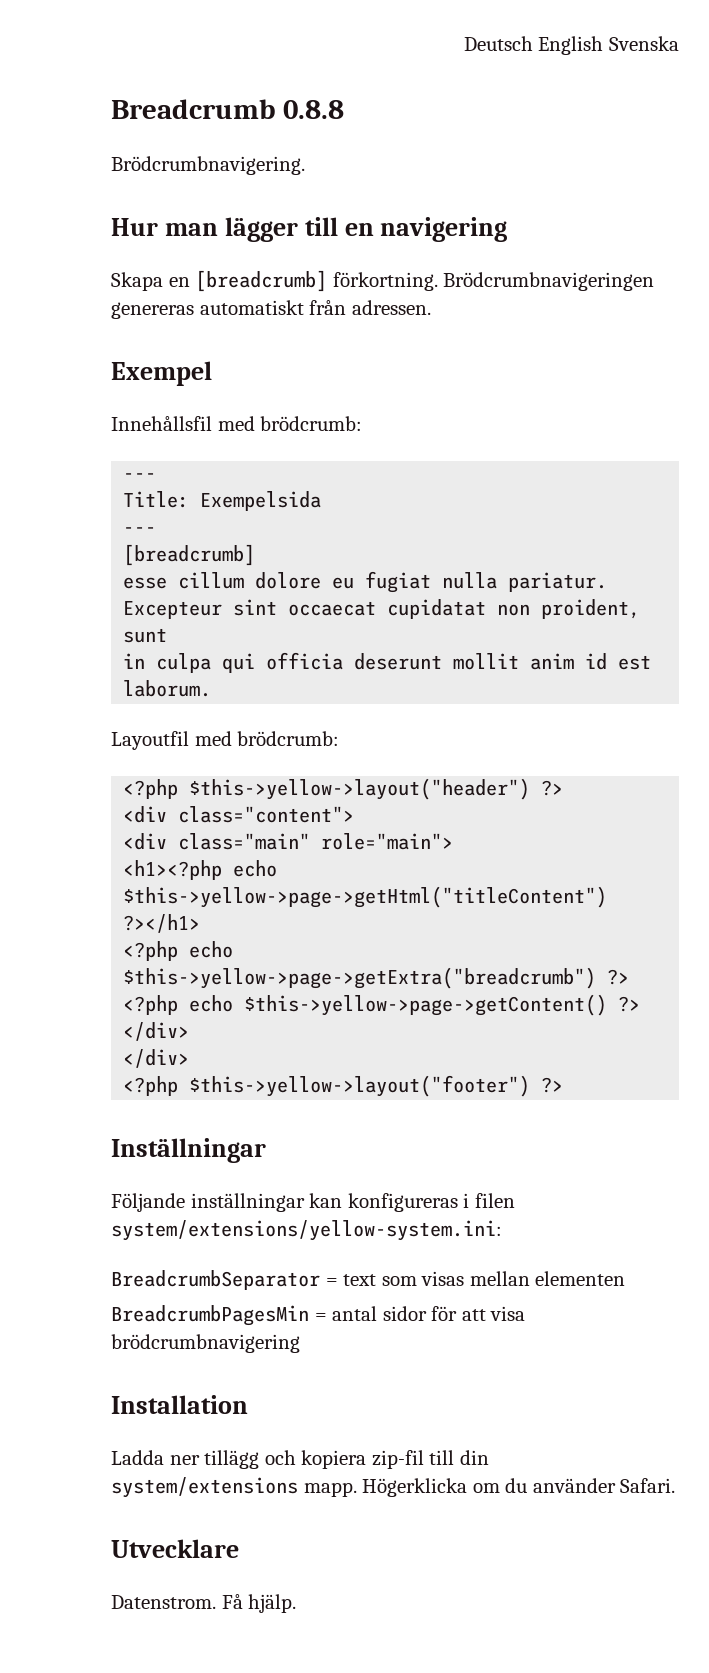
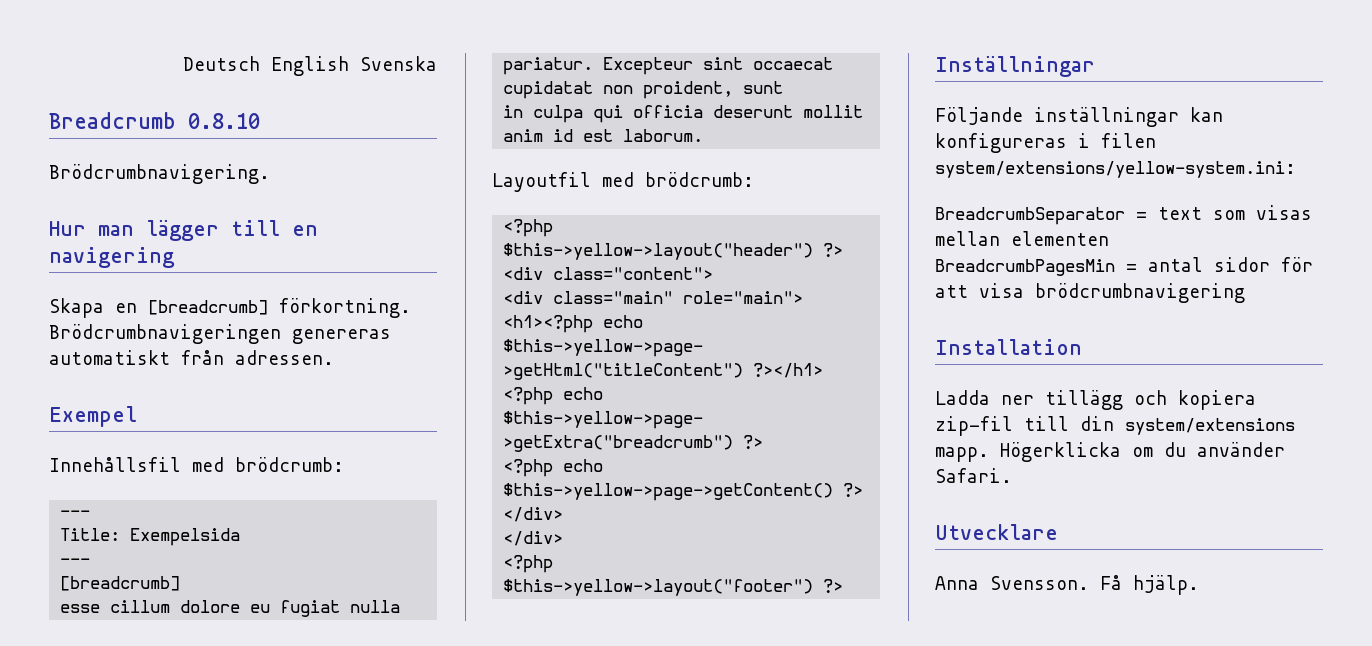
- Breadcrumb 0.8.8
+ Breadcrumb 0.8.10
- Datenstrom.
+ Anna Svensson.

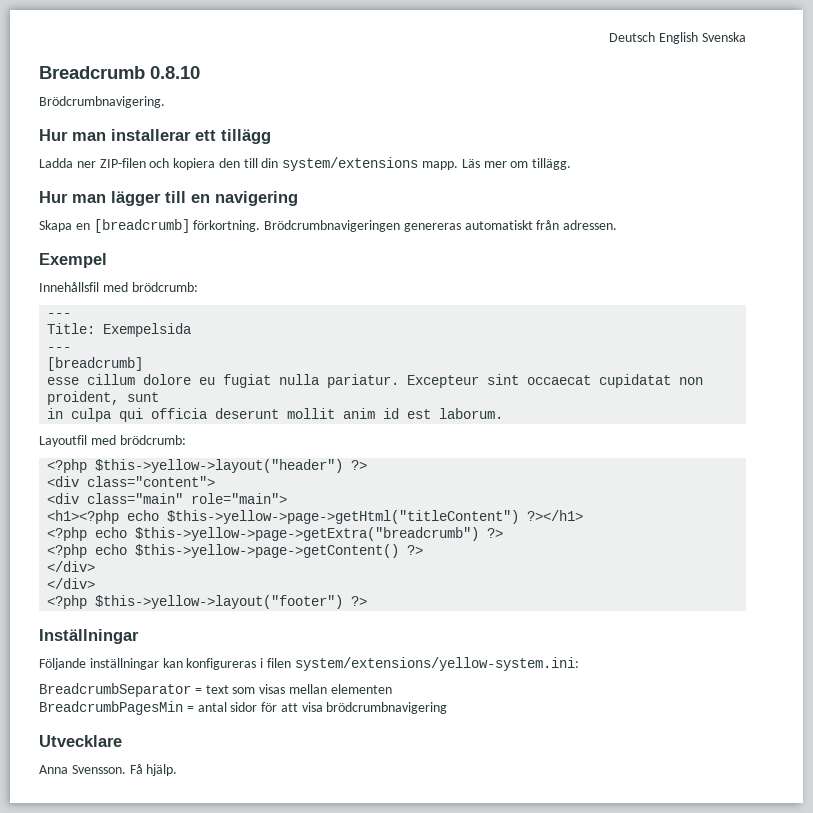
+ Hur man installerar ett tillägg
+ Ladda ner ZIP-filen och kopiera den till din system/extensions mapp. Läs mer om tillägg.
- Installation
- Ladda ner tillägg och kopiera zip-fil till din system/extensions mapp. Högerklicka om du använder Safari.

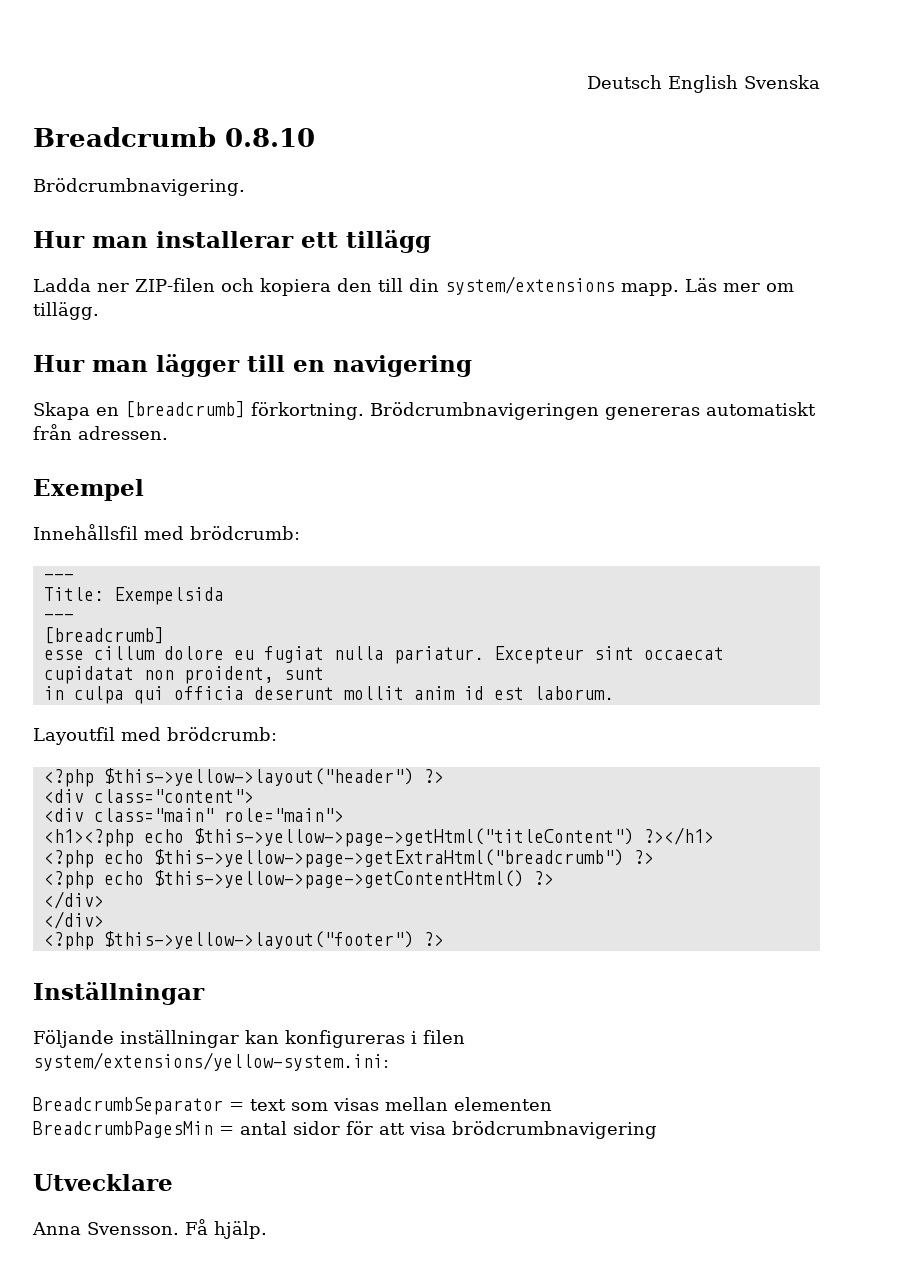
- <?php echo $this->yellow->page->getExtra("breadcrumb") ?>
+ <?php echo $this->yellow->page->getExtraHtml("breadcrumb") ?>
- <?php echo $this->yellow->page->getContent() ?>
+ <?php echo $this->yellow->page->getContentHtml() ?>

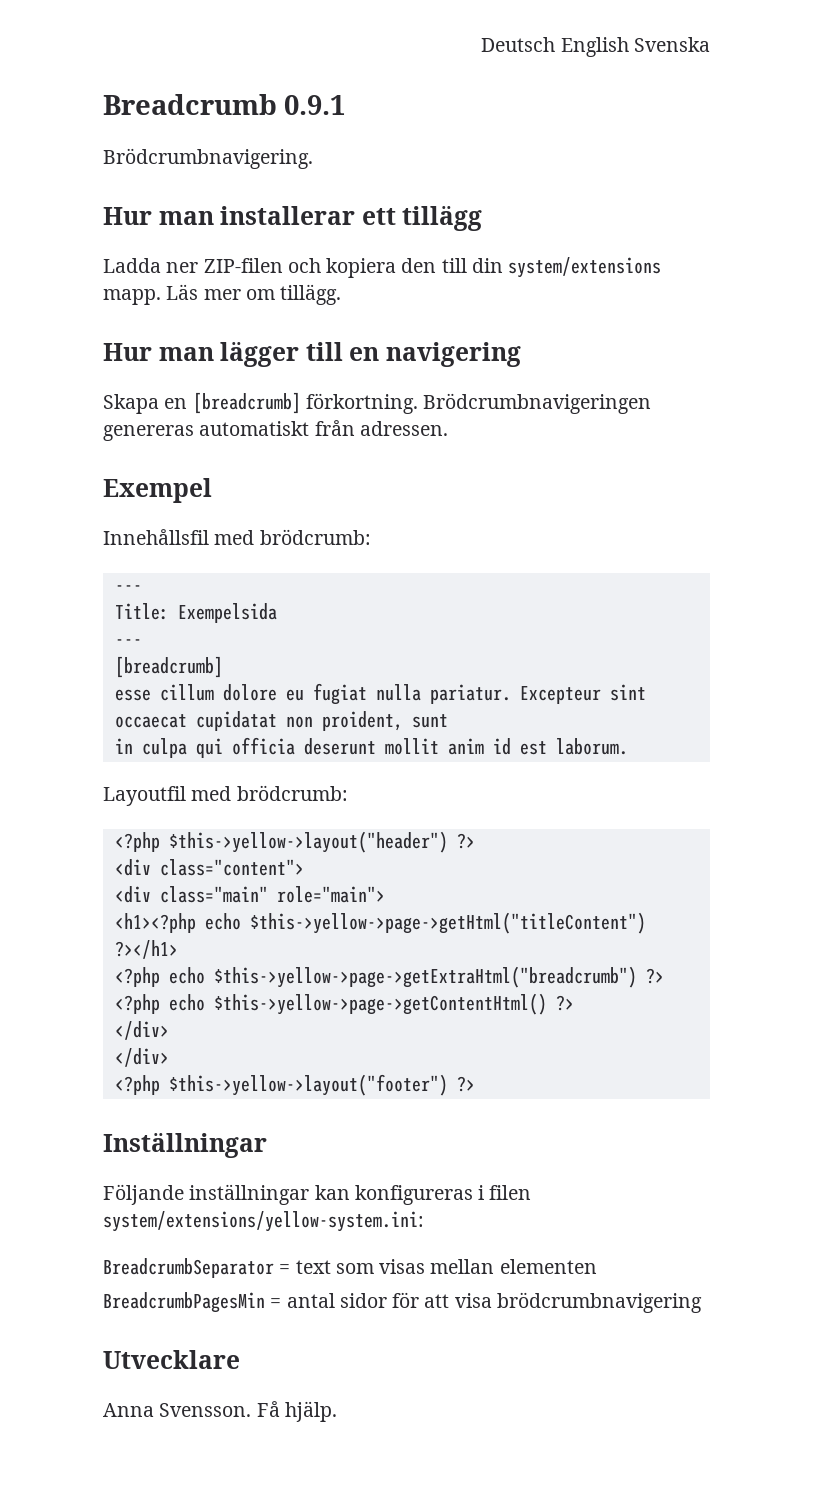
- Breadcrumb 0.8.10
+ Breadcrumb 0.9.1

